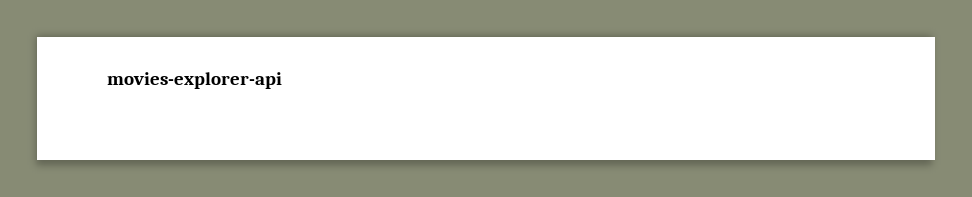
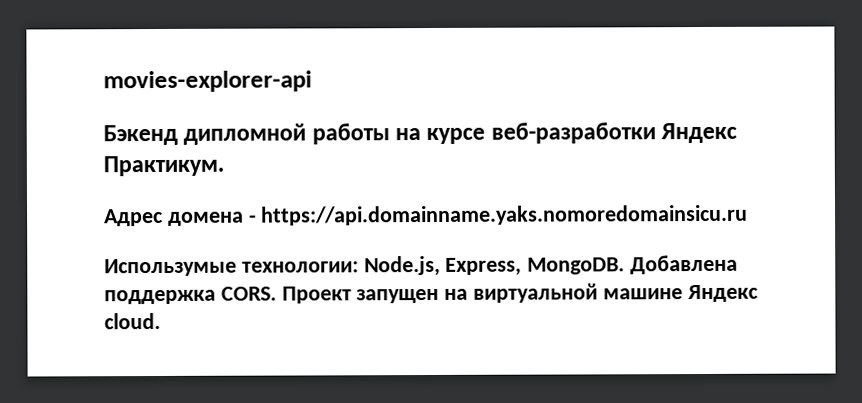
+ Бэкенд дипломной работы на курсе веб-разработки Яндекс Практикум.
+ Адрес домена - https://api.domainname.yaks.nomoredomainsicu.ru
+ Использумые технологии: Node.js, Express, MongoDB. Добавлена поддержка CORS. Проект запущен на виртуальной машине Яндекс cloud.

